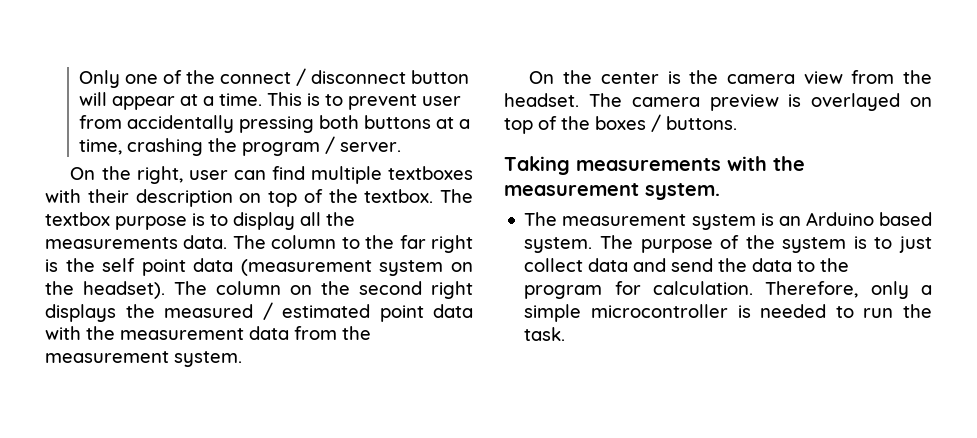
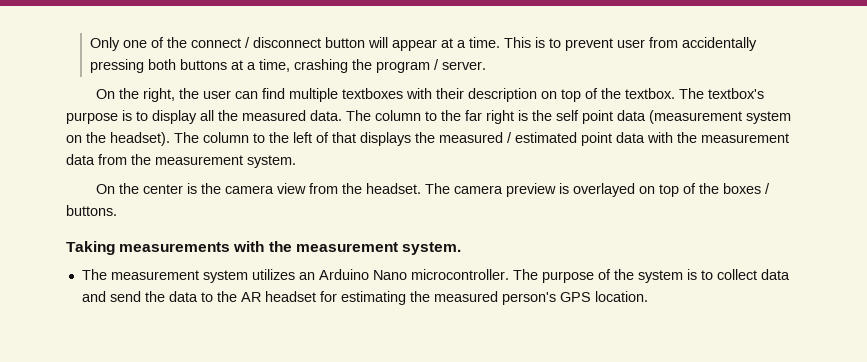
- On the right, user can find multiple textboxes with their description on top of the textbox.
+ On the right, the user can find multiple textboxes with their description on top of the textbox.
- The textbox purpose is to display all the measurements data.
+ The textbox's purpose is to display all the measured data.
- The column on the second right displays the measured / estimated point data with the measurement data from the measurement system.
+ The column to the left of that displays the measured / estimated point data with the measurement data from the measurement system.
- The measurement system is an Arduino based system.
+ The measurement system utilizes an Arduino Nano microcontroller.
- The purpose of the system is to just collect data and send the data to the program for calculation. Therefore, only a simple microcontroller is needed to run the task.
+ The purpose of the system is to collect data and send the data to the AR headset for estimating the measured person's GPS location.

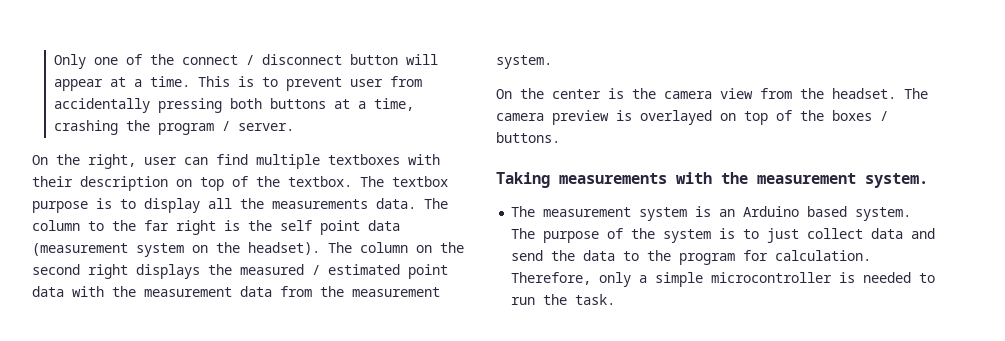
- On the right, the user can find multiple textboxes with their description on top of the textbox.
+ On the right, user can find multiple textboxes with their description on top of the textbox.
- The textbox's purpose is to display all the measured data.
+ The textbox purpose is to display all the measurements data.
- The column to the left of that displays the measured / estimated point data with the measurement data from the measurement system.
+ The column on the second right displays the measured / estimated point data with the measurement data from the measurement system.
- The measurement system utilizes an Arduino Nano microcontroller.
+ The measurement system is an Arduino based system.
- The purpose of the system is to collect data and send the data to the AR headset for estimating the measured person's GPS location.
+ The purpose of the system is to just collect data and send the data to the program for calculation. Therefore, only a simple microcontroller is needed to run the task.

